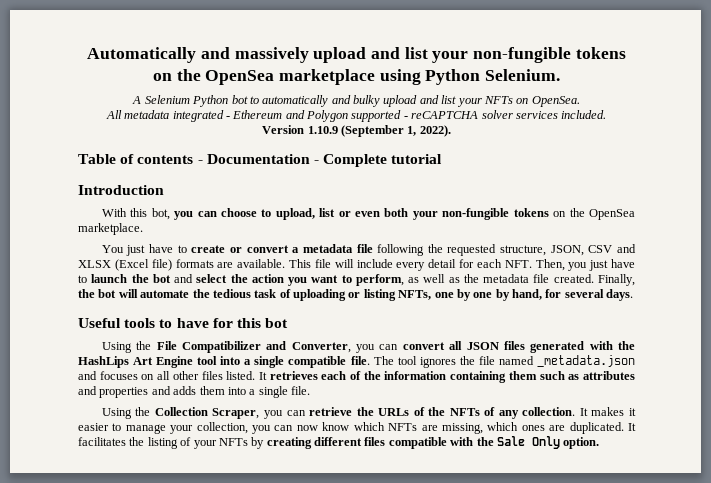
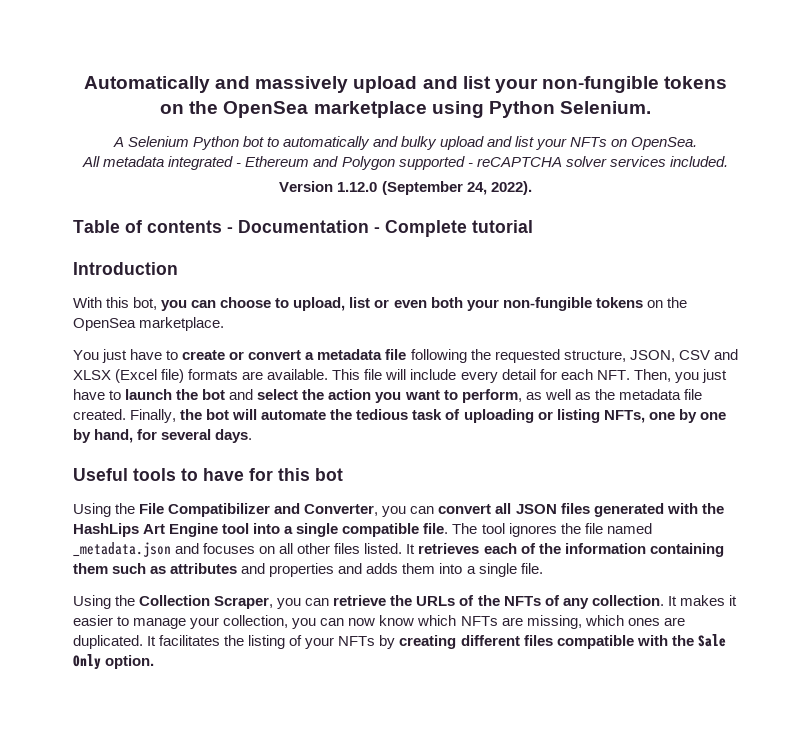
- Version 1.10.9 (September 1, 2022).
+ Version 1.12.0 (September 24, 2022).

